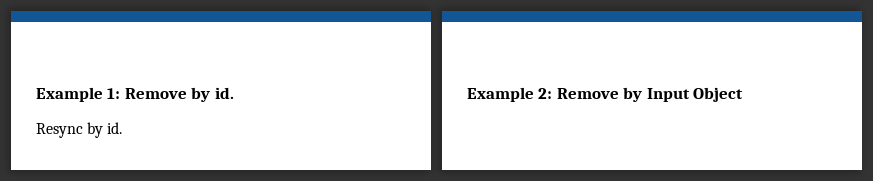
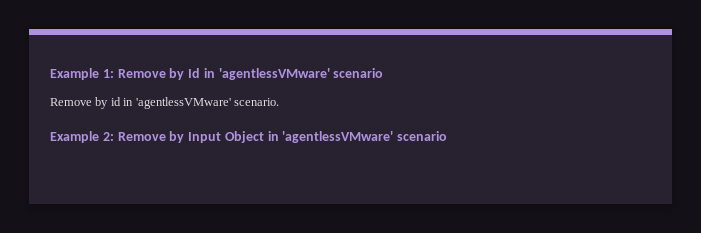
- Example 1: Remove by id.
- Resync by id.
+ Example 1: Remove by Id in 'agentlessVMware' scenario
+ Remove by id in 'agentlessVMware' scenario.
- Example 2: Remove by Input Object
+ Example 2: Remove by Input Object in 'agentlessVMware' scenario

